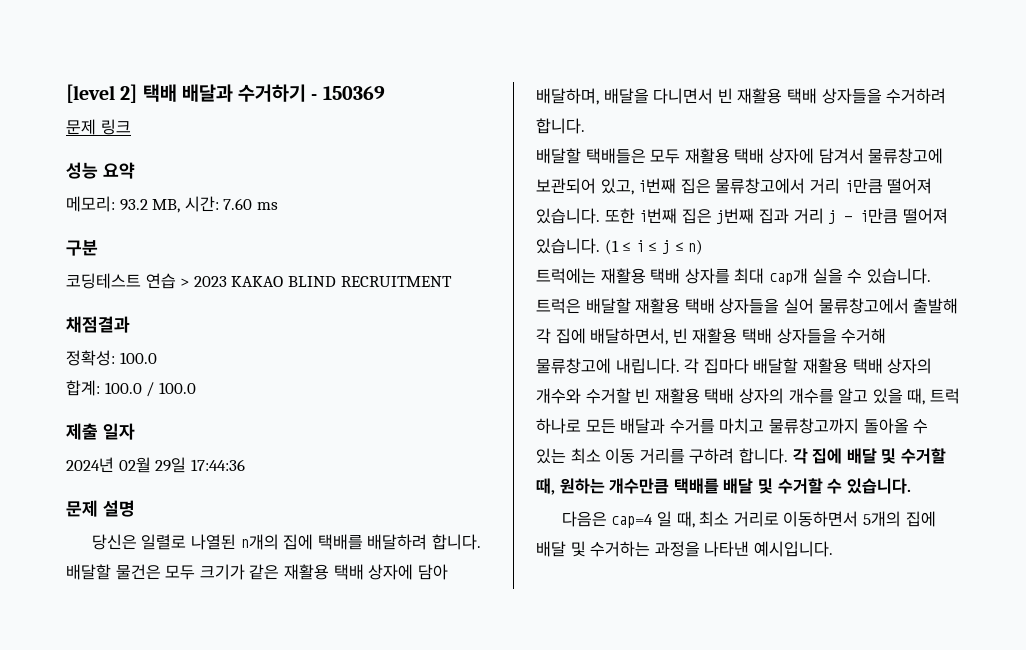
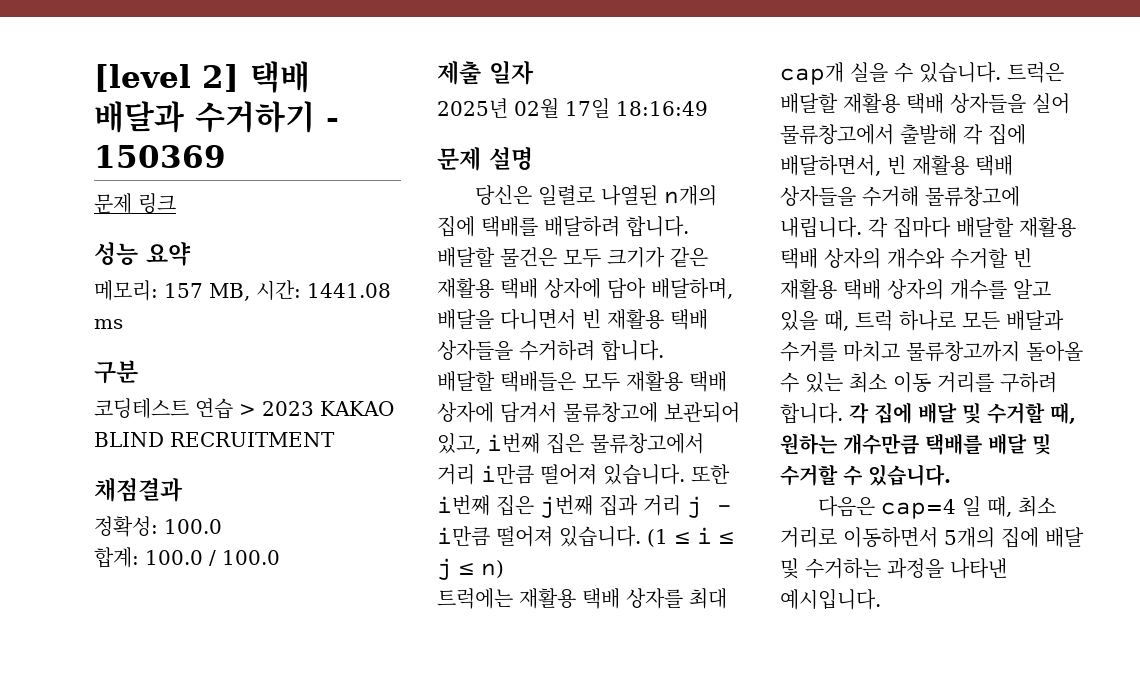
- 메모리: 93.2 MB, 시간: 7.60 ms
+ 메모리: 157 MB, 시간: 1441.08 ms
- 2024년 02월 29일 17:44:36
+ 2025년 02월 17일 18:16:49

